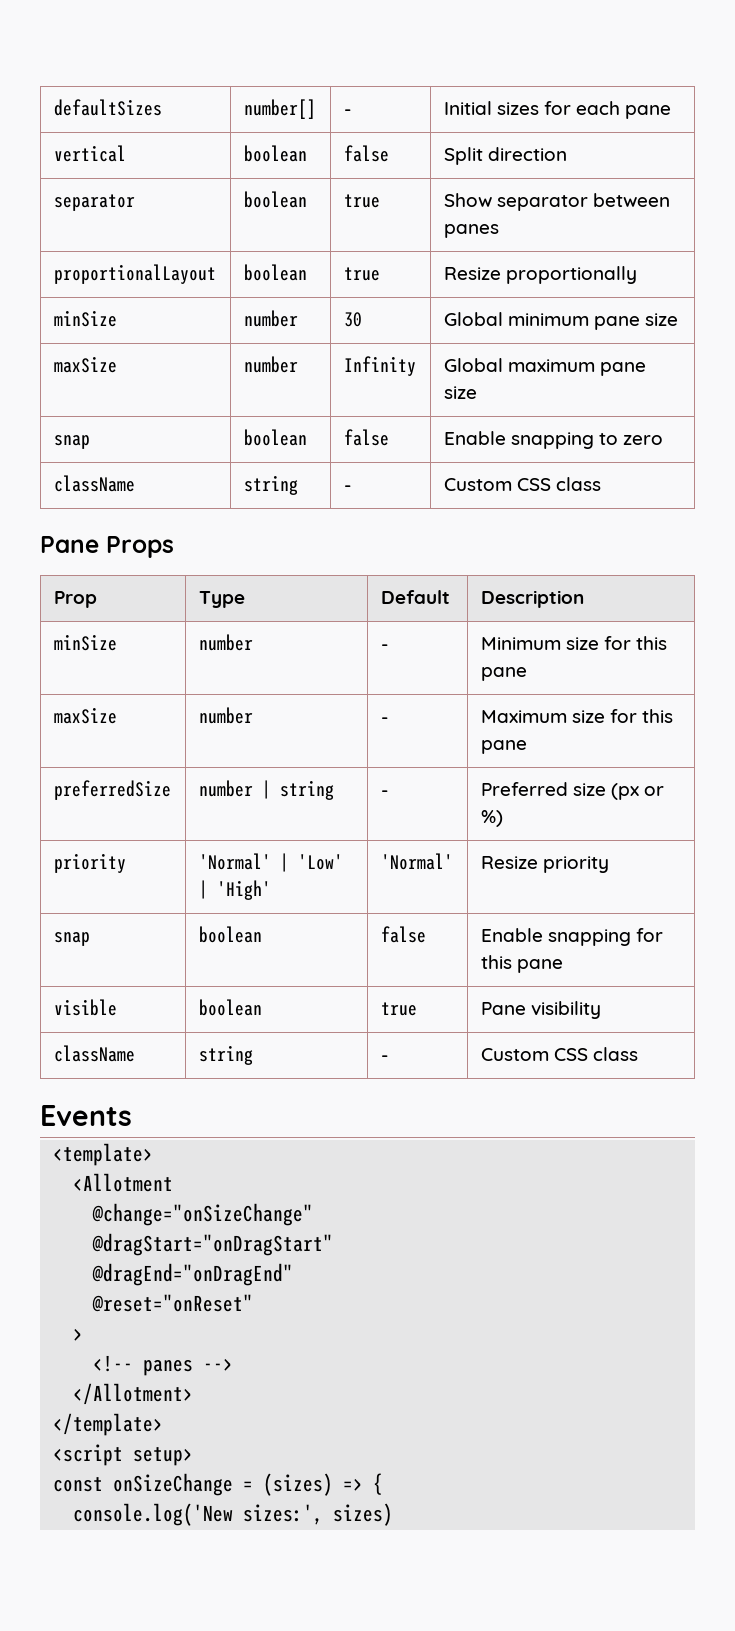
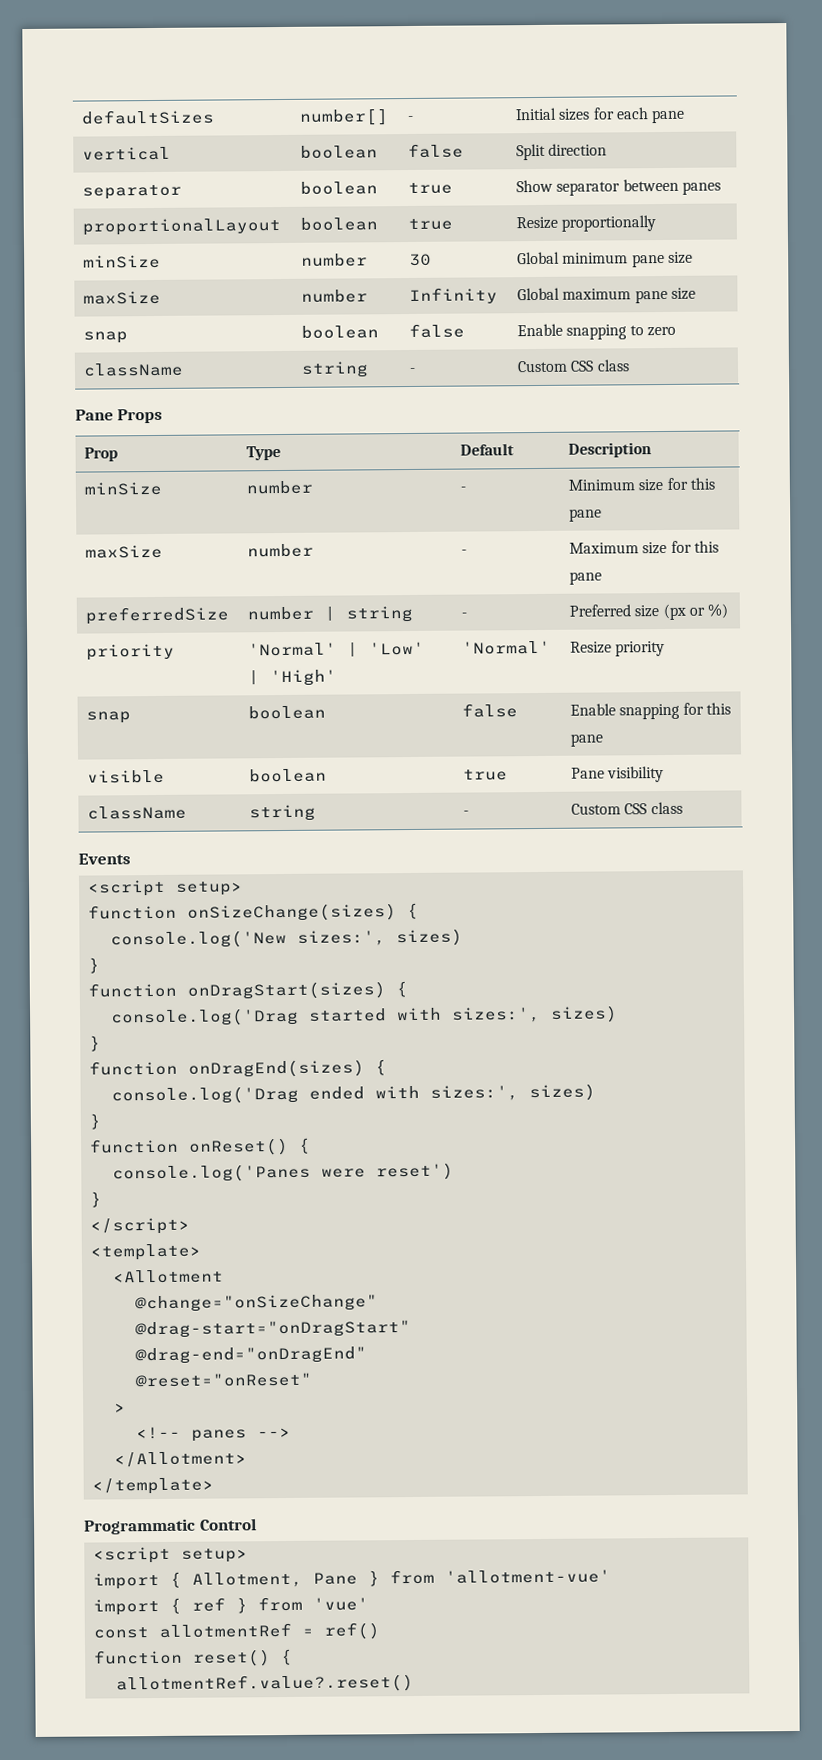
  Events
+ <script setup>
+ function onSizeChange(sizes) {
+ console.log('New sizes:', sizes)
+ }
+ function onDragStart(sizes) {
+ console.log('Drag started with sizes:', sizes)
+ }
+ function onDragEnd(sizes) {
+ console.log('Drag ended with sizes:', sizes)
+ }
+ function onReset() {
+ console.log('Panes were reset')
+ }
+ </script>
- @dragStart="onDragStart"
- @dragEnd="onDragEnd"
+ @drag-start="onDragStart"
+ @drag-end="onDragEnd"
+ Programmatic Control
  <script setup>
- const onSizeChange = (sizes) => {
- console.log('New sizes:', sizes)
+ import { Allotment, Pane } from 'allotment-vue'
+ import { ref } from 'vue'
+ const allotmentRef = ref()
+ function reset() {
+ allotmentRef.value?.reset()

